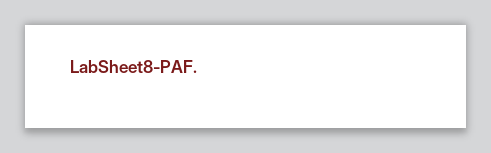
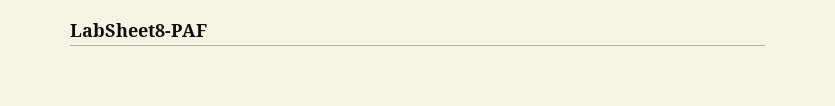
- LabSheet8-PAF.
+ LabSheet8-PAF

